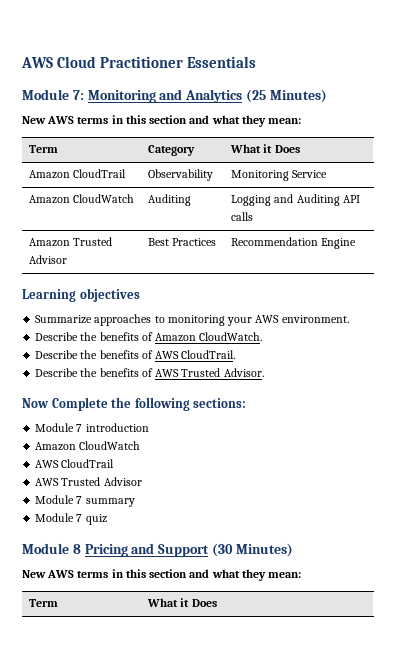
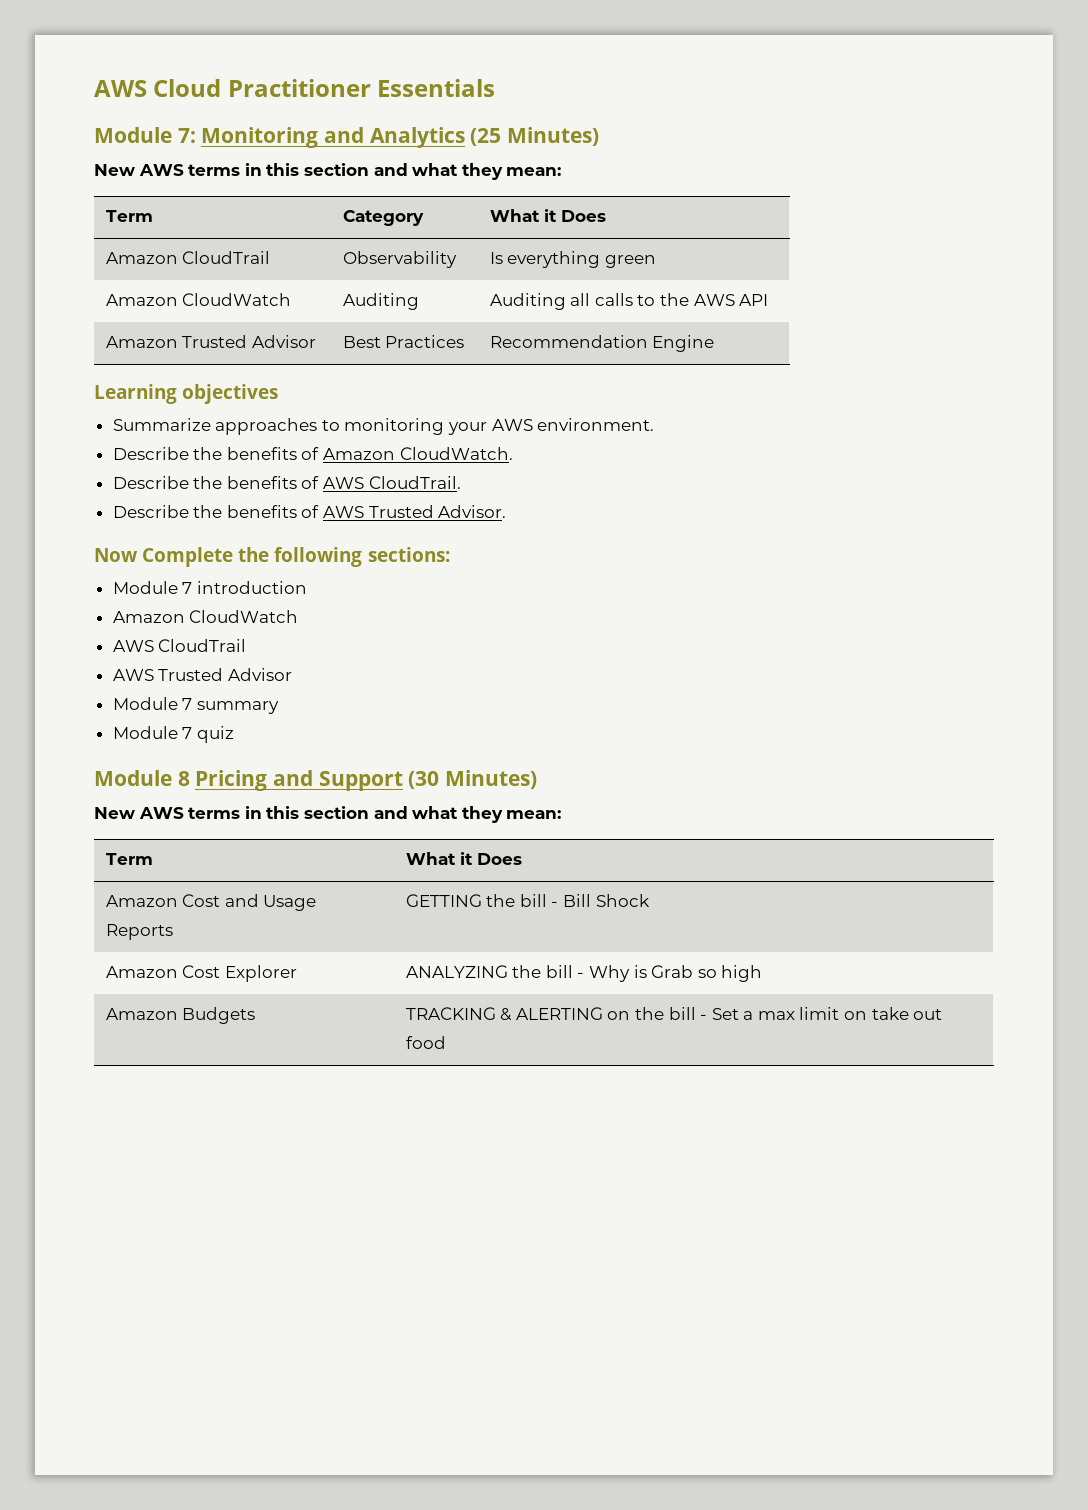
- Amazon CloudTrail | Observability | Monitoring Service
+ Amazon CloudTrail | Observability | Is everything green
- Amazon CloudWatch | Auditing | Logging and Auditing API calls
+ Amazon CloudWatch | Auditing | Auditing all calls to the AWS API
+ Amazon Cost and Usage Reports | GETTING the bill - Bill Shock
+ Amazon Cost Explorer | ANALYZING the bill - Why is Grab so high
+ Amazon Budgets | TRACKING & ALERTING on the bill - Set a max limit on take out food

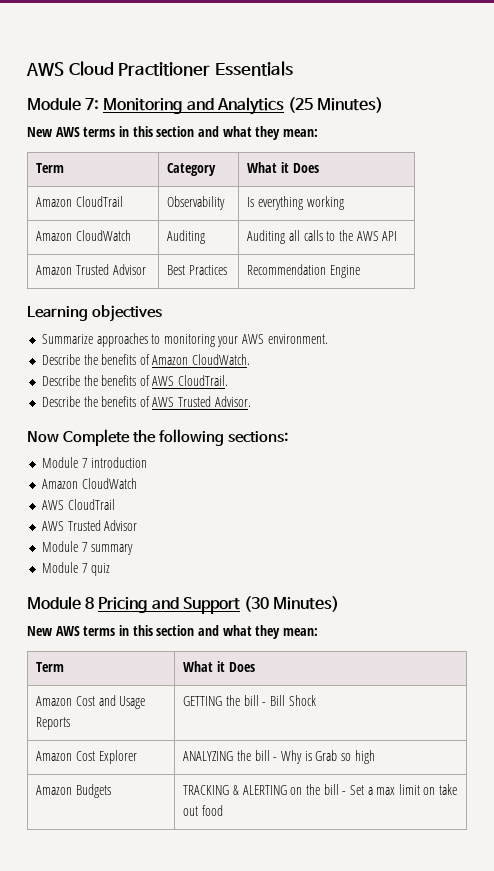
- Amazon CloudTrail | Observability | Is everything green
+ Amazon CloudTrail | Observability | Is everything working

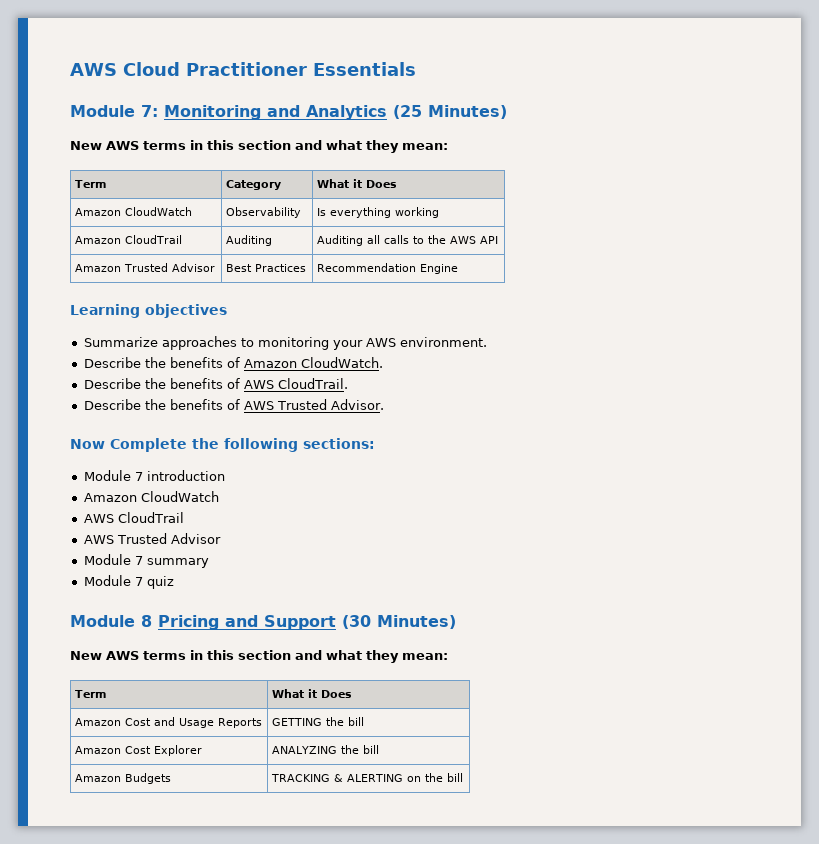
- Amazon CloudTrail | Observability | Is everything working
+ Amazon CloudWatch | Observability | Is everything working
- Amazon CloudWatch | Auditing | Auditing all calls to the AWS API
+ Amazon CloudTrail | Auditing | Auditing all calls to the AWS API
- Amazon Cost and Usage Reports | GETTING the bill - Bill Shock
+ Amazon Cost and Usage Reports | GETTING the bill
- Amazon Cost Explorer | ANALYZING the bill - Why is Grab so high
+ Amazon Cost Explorer | ANALYZING the bill
- Amazon Budgets | TRACKING & ALERTING on the bill - Set a max limit on take out food
+ Amazon Budgets | TRACKING & ALERTING on the bill

